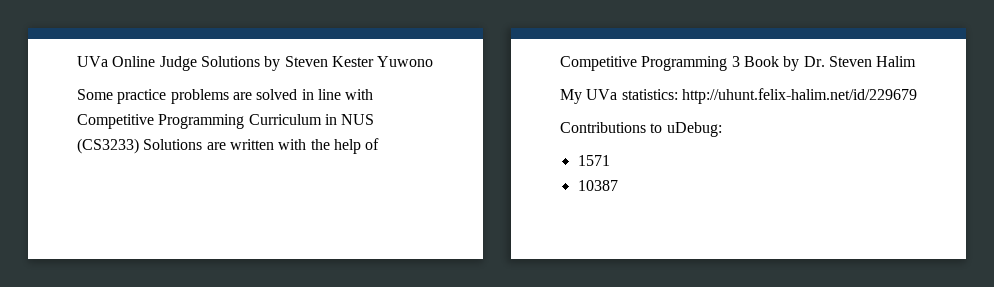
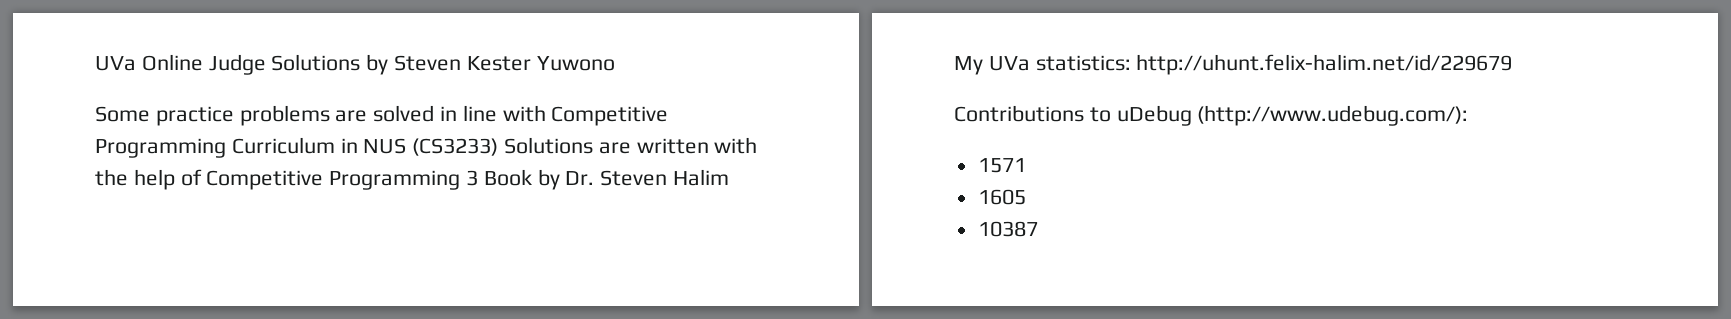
- Contributions to uDebug:
+ Contributions to uDebug (http://www.udebug.com/):
+ 1605

